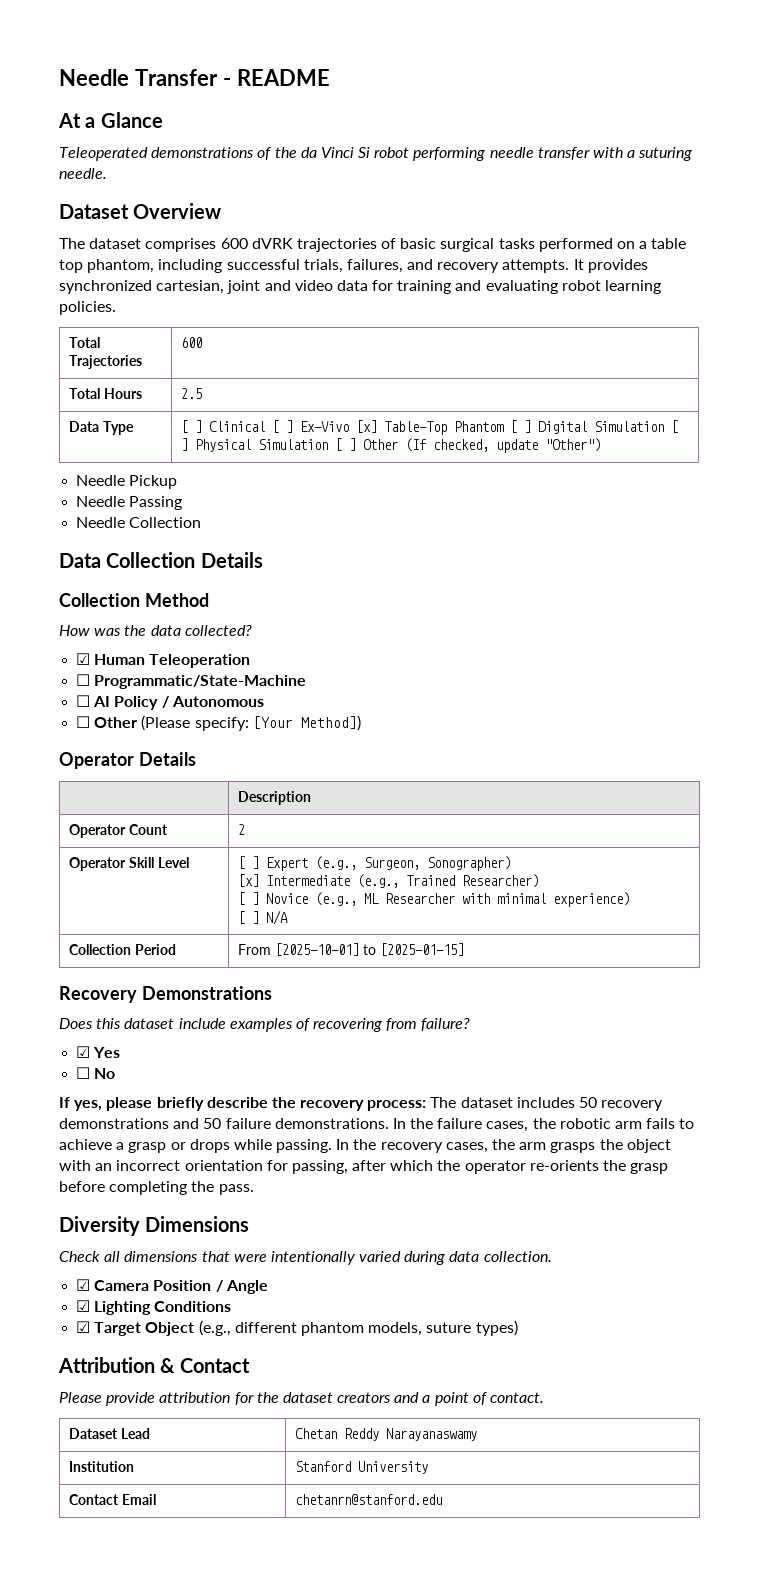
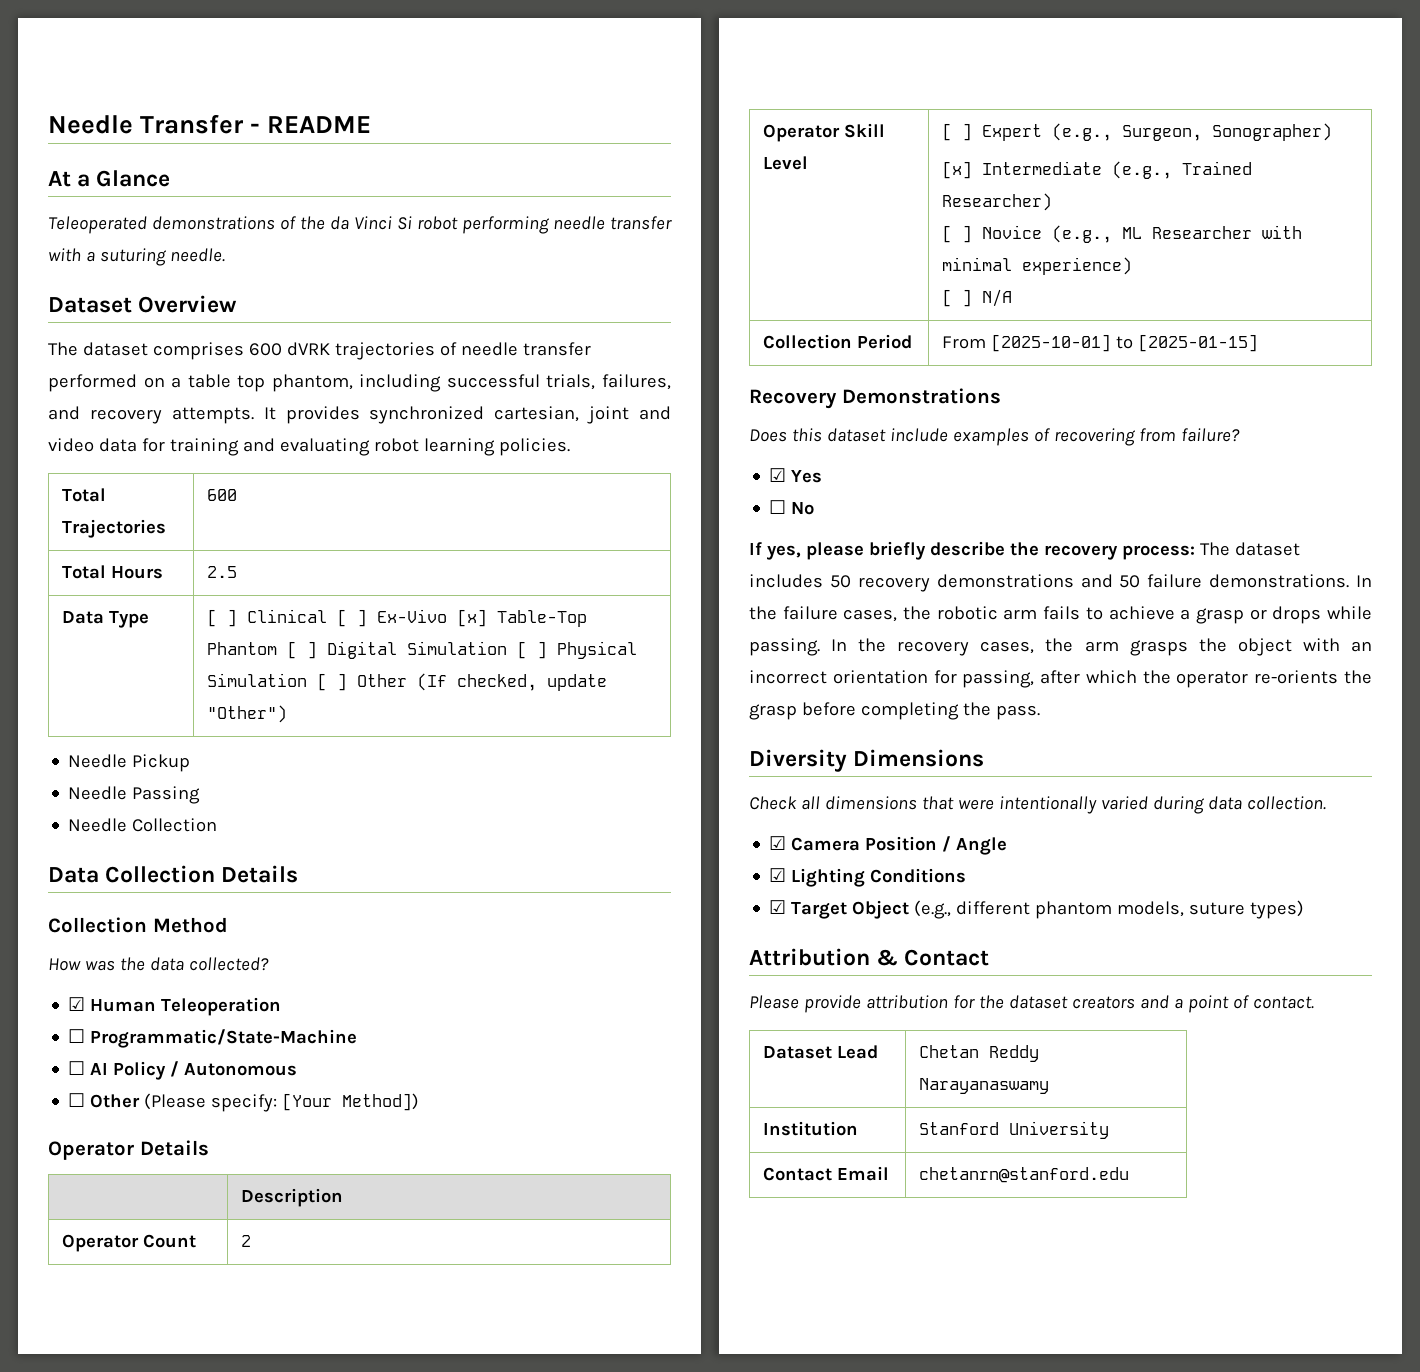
- The dataset comprises 600 dVRK trajectories of basic surgical tasks performed on a table top phantom, including successful trials, failures, and recovery attempts.
+ The dataset comprises 600 dVRK trajectories of needle transfer performed on a table top phantom, including successful trials, failures, and recovery attempts.

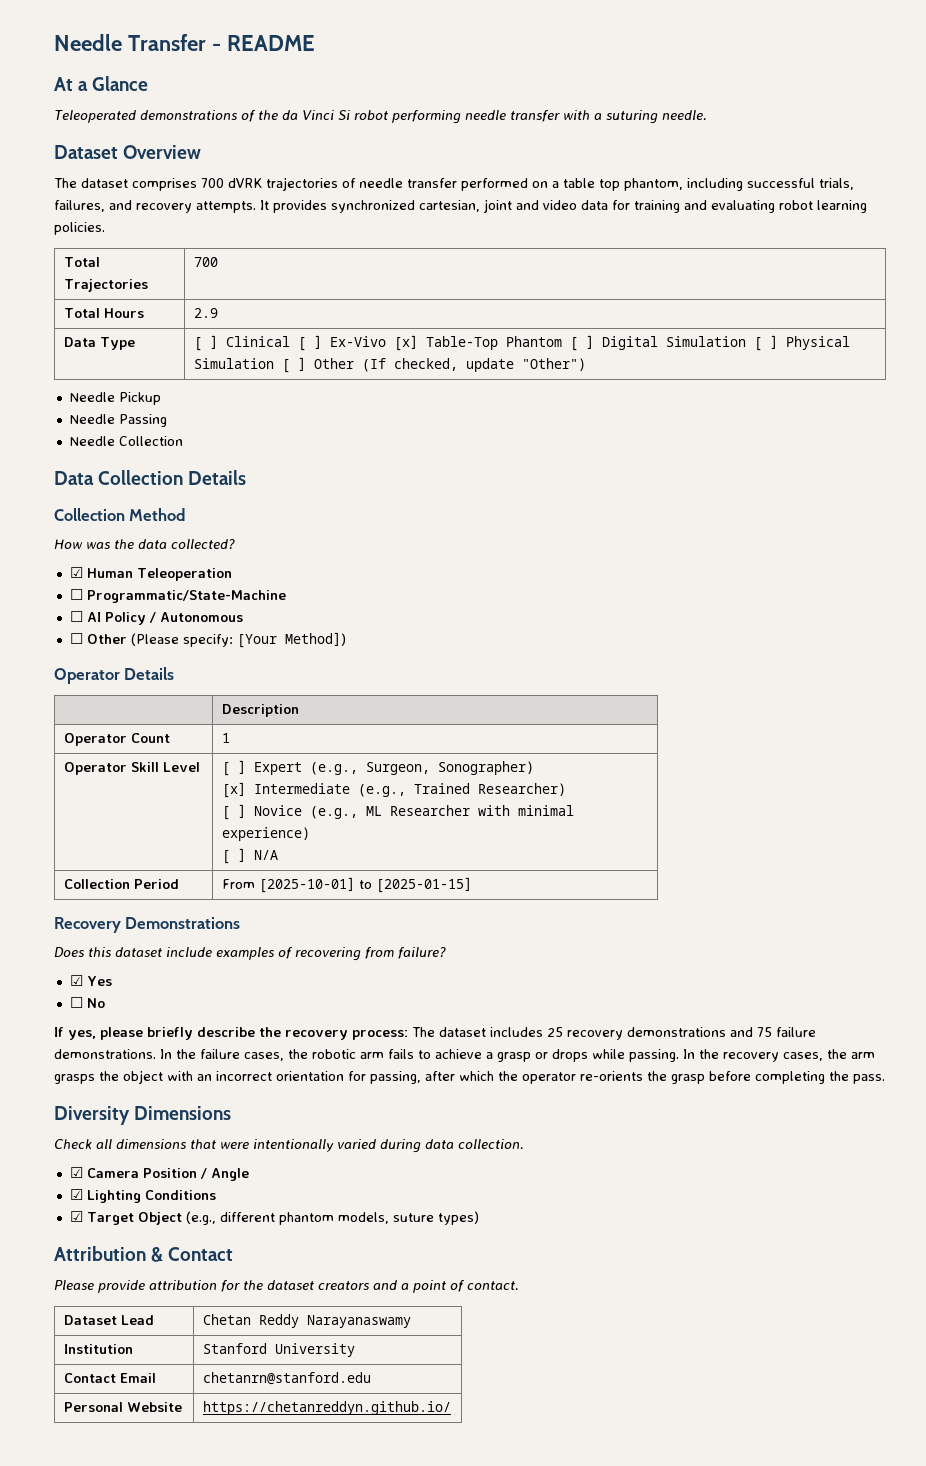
- The dataset comprises 600 dVRK trajectories of needle transfer performed on a table top phantom, including successful trials, failures, and recovery attempts.
+ The dataset comprises 700 dVRK trajectories of needle transfer performed on a table top phantom, including successful trials, failures, and recovery attempts.
- Total Trajectories | 600
+ Total Trajectories | 700
- Total Hours | 2.5
+ Total Hours | 2.9
- Operator Count | 2
+ Operator Count | 1
- If yes, please briefly describe the recovery process: The dataset includes 50 recovery demonstrations and 50 failure demonstrations.
+ If yes, please briefly describe the recovery process: The dataset includes 25 recovery demonstrations and 75 failure demonstrations.
+ Personal Website | https://chetanreddyn.github.io/

